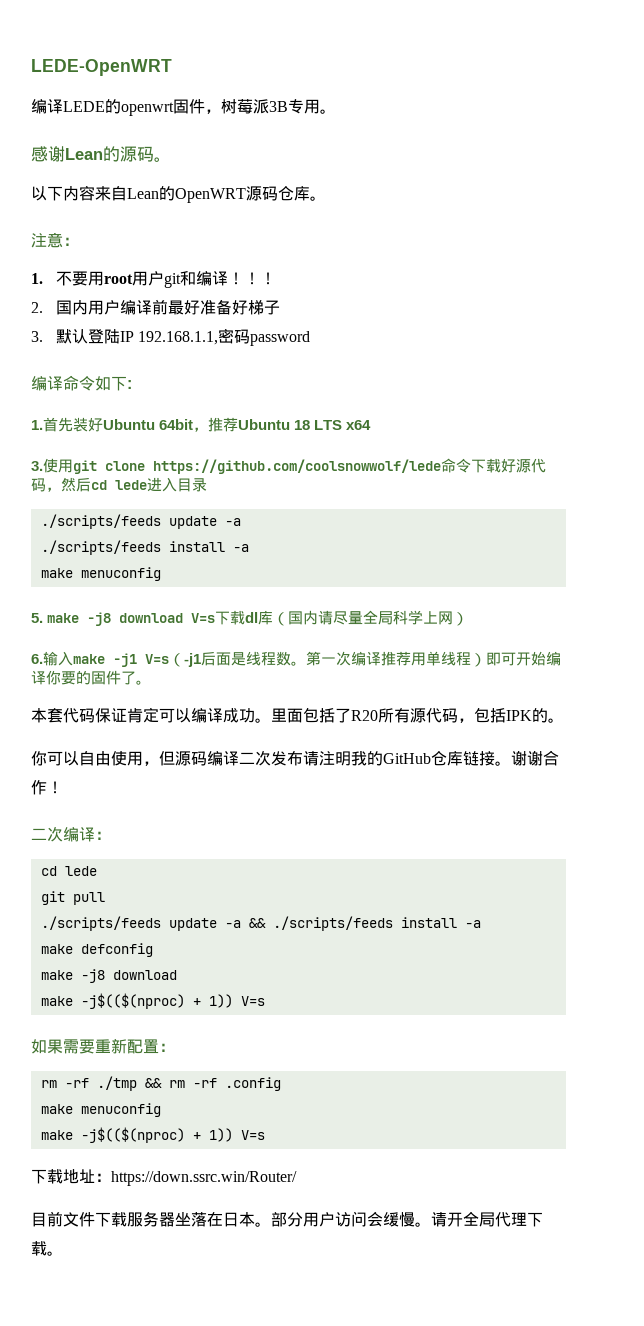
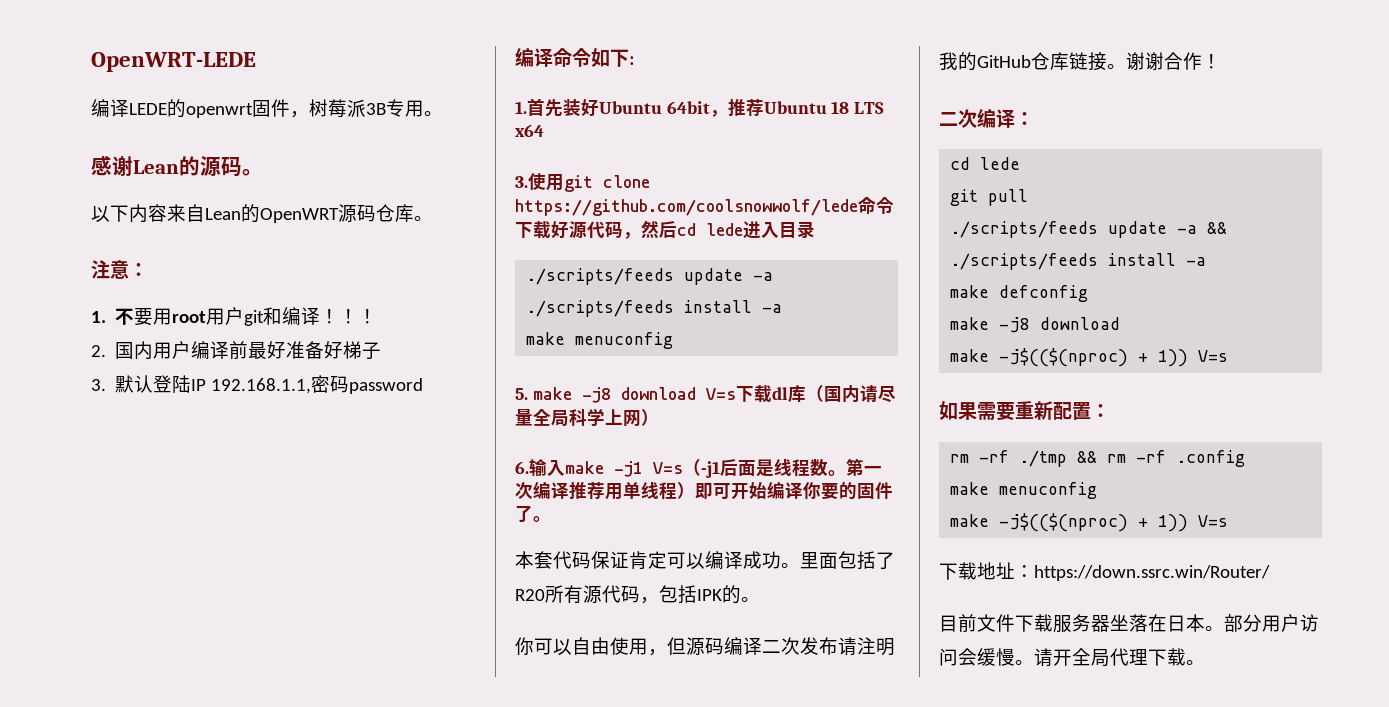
- LEDE-OpenWRT
+ OpenWRT-LEDE

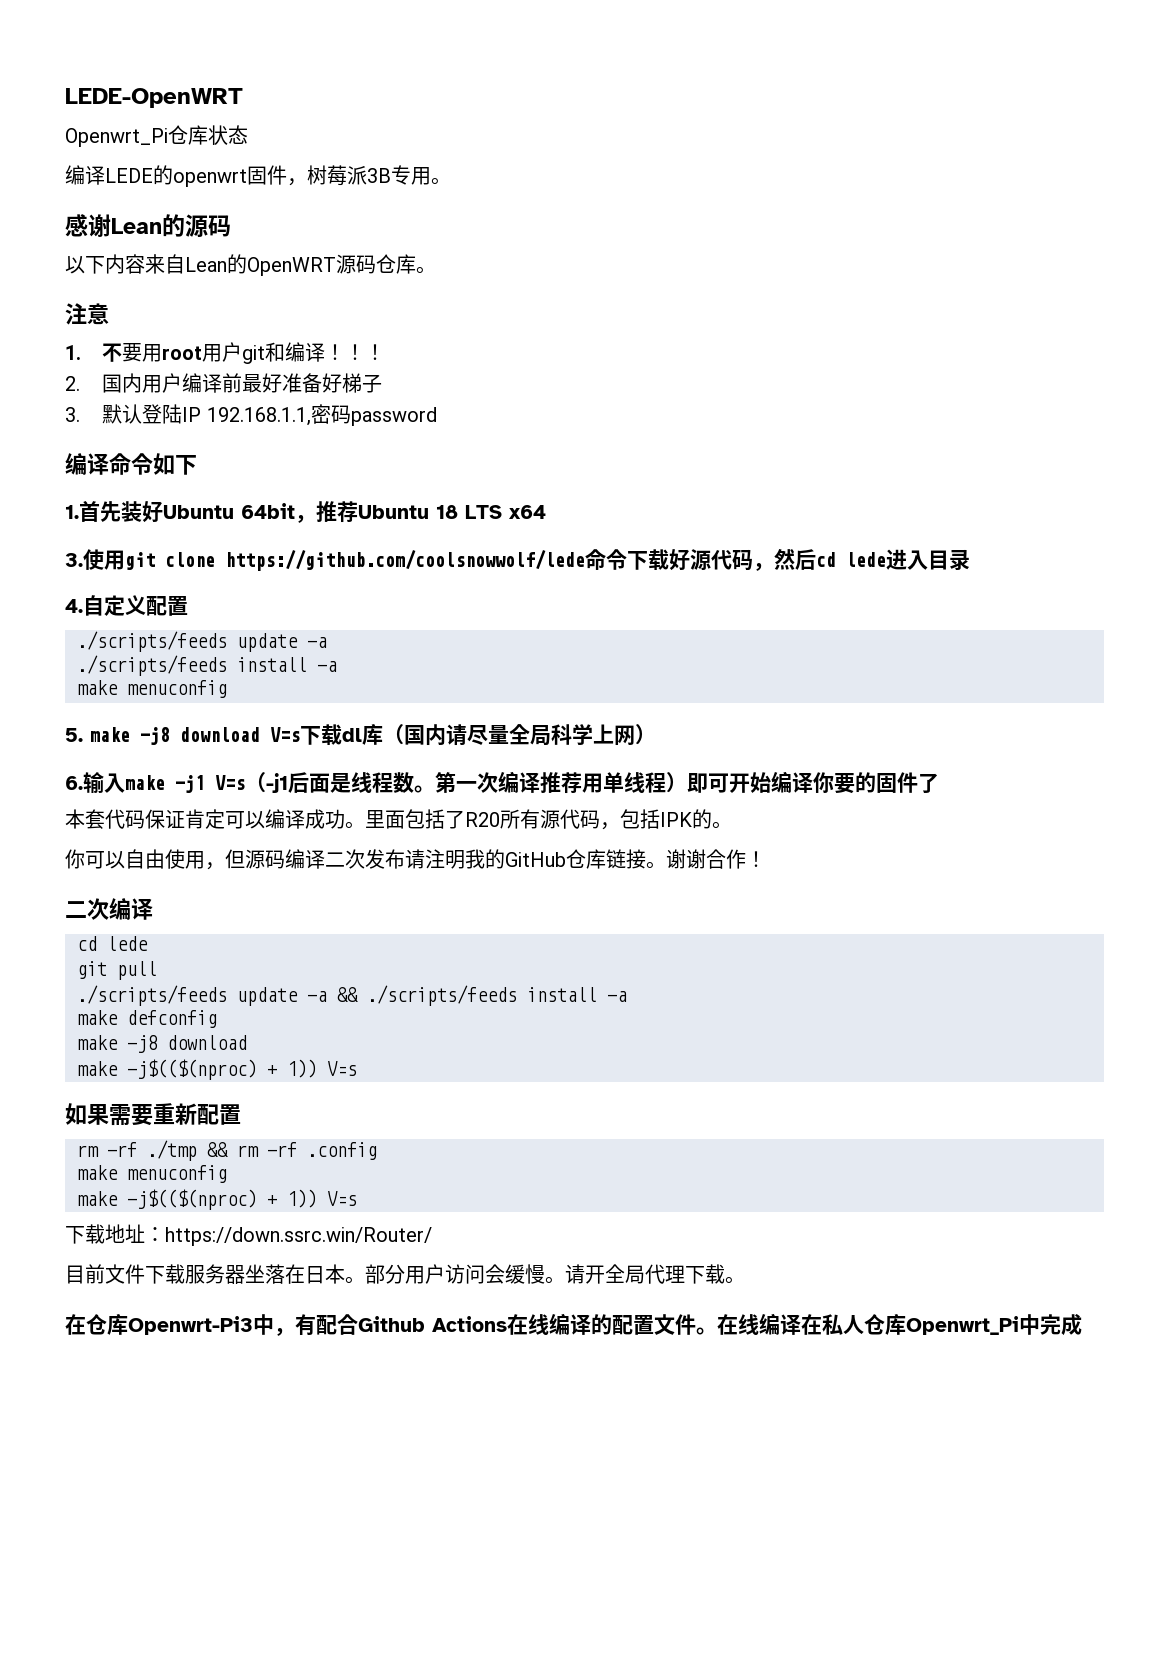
- OpenWRT-LEDE
+ LEDE-OpenWRT
+ Openwrt_Pi仓库状态
- 感谢Lean的源码。
+ 感谢Lean的源码
- 注意：
+ 注意
- 编译命令如下:
+ 编译命令如下
+ 4.自定义配置
- 第一次编译推荐用单线程）即可开始编译你要的固件了。
+ 第一次编译推荐用单线程）即可开始编译你要的固件了
- 二次编译：
+ 二次编译
- 如果需要重新配置：
+ 如果需要重新配置
+ 在仓库Openwrt-Pi3中，有配合Github Actions在线编译的配置文件。在线编译在私人仓库Openwrt_Pi中完成

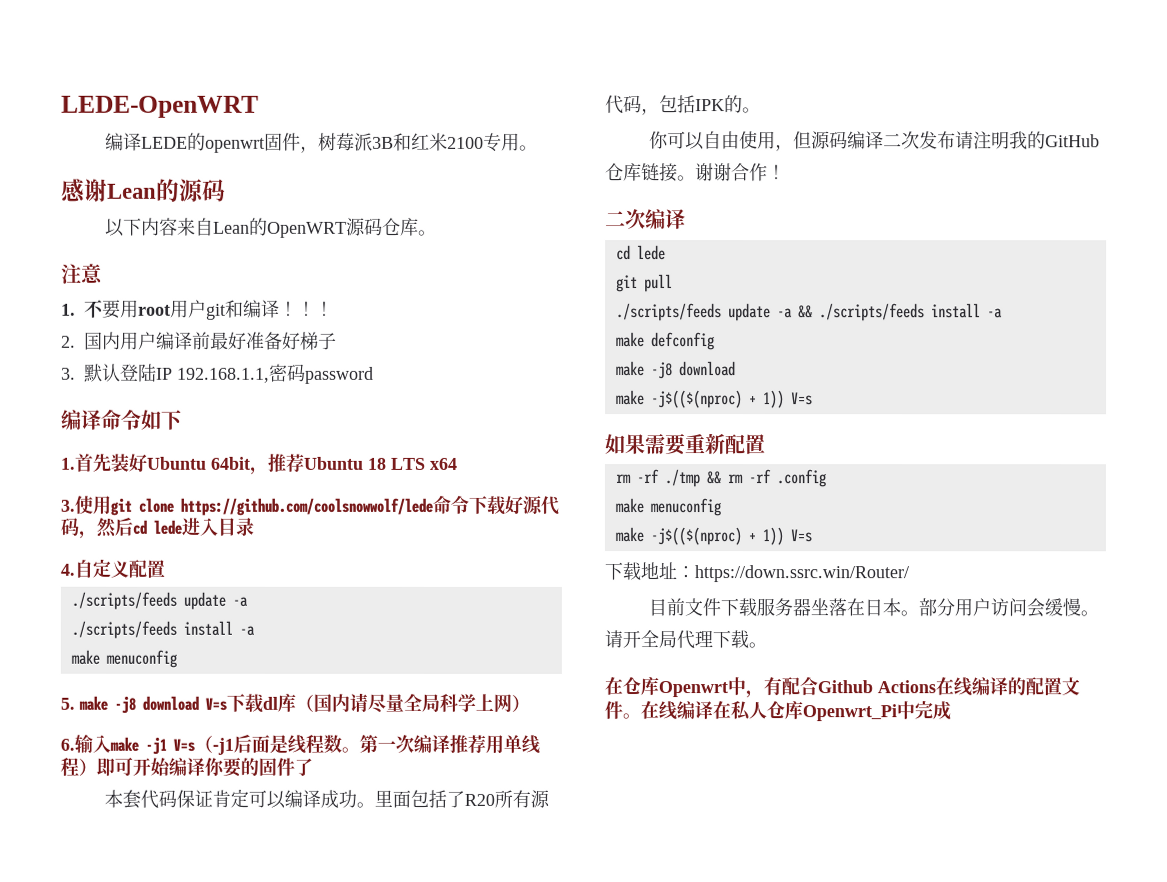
- Openwrt_Pi仓库状态
- 编译LEDE的openwrt固件，树莓派3B专用。
+ 编译LEDE的openwrt固件，树莓派3B和红米2100专用。
- 在仓库Openwrt-Pi3中，有配合Github Actions在线编译的配置文件。
+ 在仓库Openwrt中，有配合Github Actions在线编译的配置文件。

